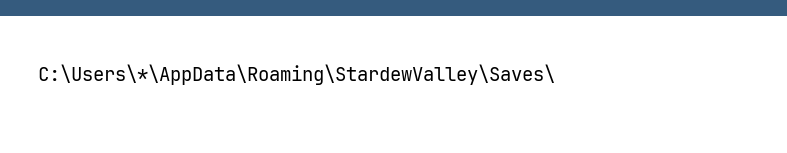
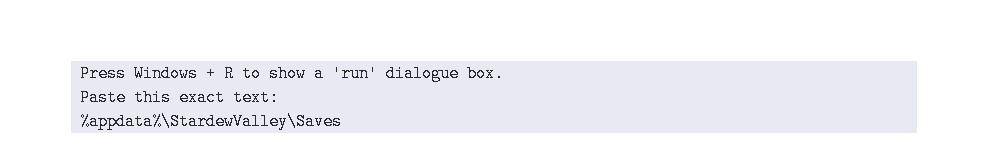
- C:\Users\*\AppData\Roaming\StardewValley\Saves\
+ Press Windows + R to show a 'run' dialogue box.
+ Paste this exact text:
+ %appdata%\StardewValley\Saves

